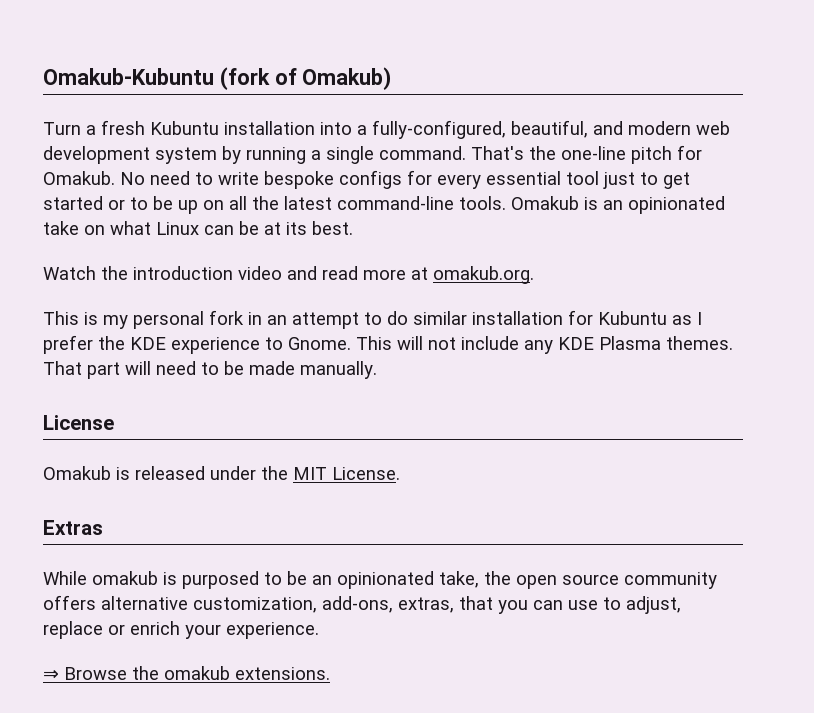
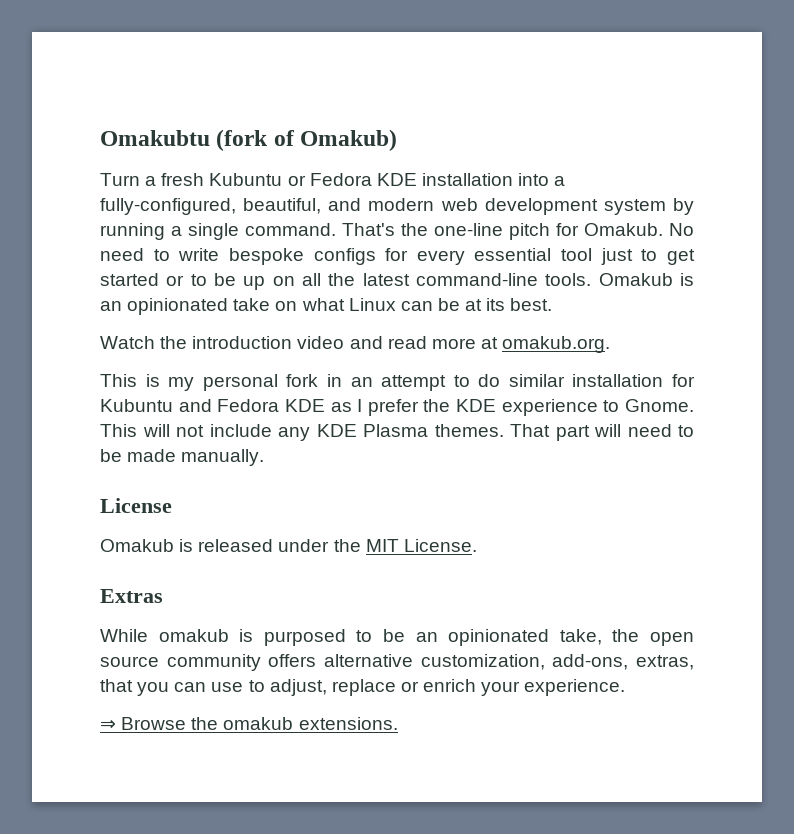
- Omakub-Kubuntu (fork of Omakub)
+ Omakubtu (fork of Omakub)
- Turn a fresh Kubuntu installation into a fully-configured, beautiful, and modern web development system by running a single command.
+ Turn a fresh Kubuntu or Fedora KDE installation into a fully-configured, beautiful, and modern web development system by running a single command.
- This is my personal fork in an attempt to do similar installation for Kubuntu as I prefer the KDE experience to Gnome.
+ This is my personal fork in an attempt to do similar installation for Kubuntu and Fedora KDE as I prefer the KDE experience to Gnome.

